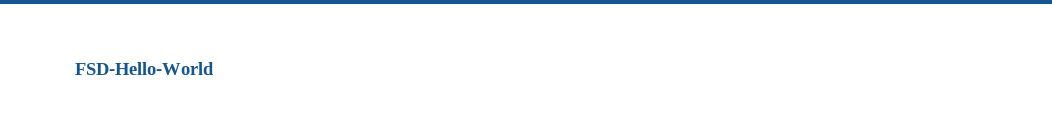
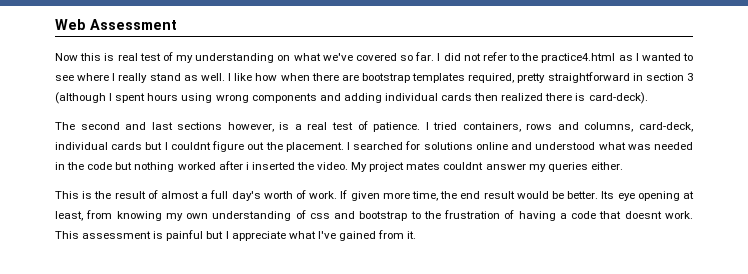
- FSD-Hello-World
+ Web Assessment
+ Now this is real test of my understanding on what we've covered so far. I did not refer to the practice4.html as I wanted to see where I really stand as well. I like how when there are bootstrap templates required, pretty straightforward in section 3 (although I spent hours using wrong components and adding individual cards then realized there is card-deck).
+ The second and last sections however, is a real test of patience. I tried containers, rows and columns, card-deck, individual cards but I couldnt figure out the placement. I searched for solutions online and understood what was needed in the code but nothing worked after i inserted the video. My project mates couldnt answer my queries either.
+ This is the result of almost a full day's worth of work. If given more time, the end result would be better. Its eye opening at least, from knowing my own understanding of css and bootstrap to the frustration of having a code that doesnt work. This assessment is painful but I appreciate what I've gained from it.

